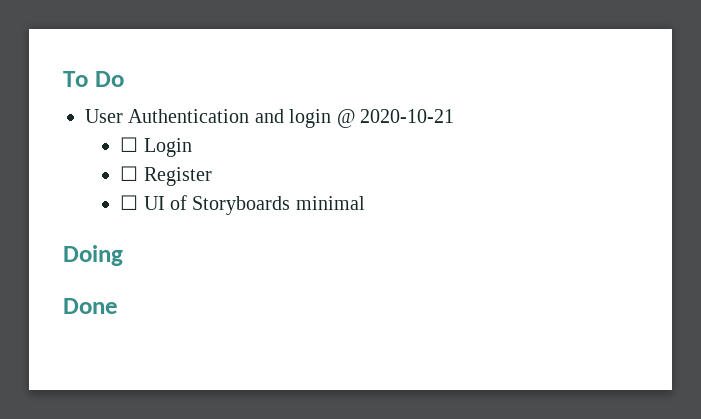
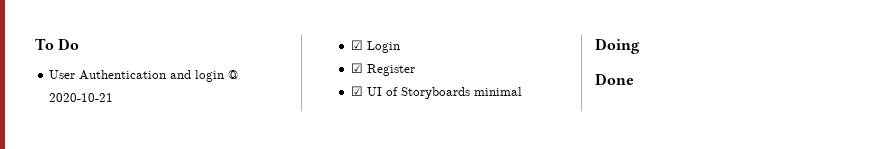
- ☐ Login
+ ☑ Login
- ☐ Register
+ ☑ Register
- ☐ UI of Storyboards minimal
+ ☑ UI of Storyboards minimal

